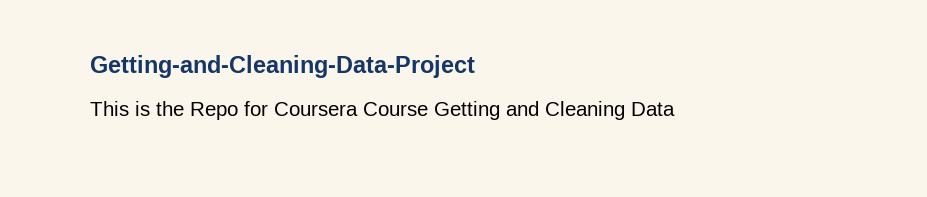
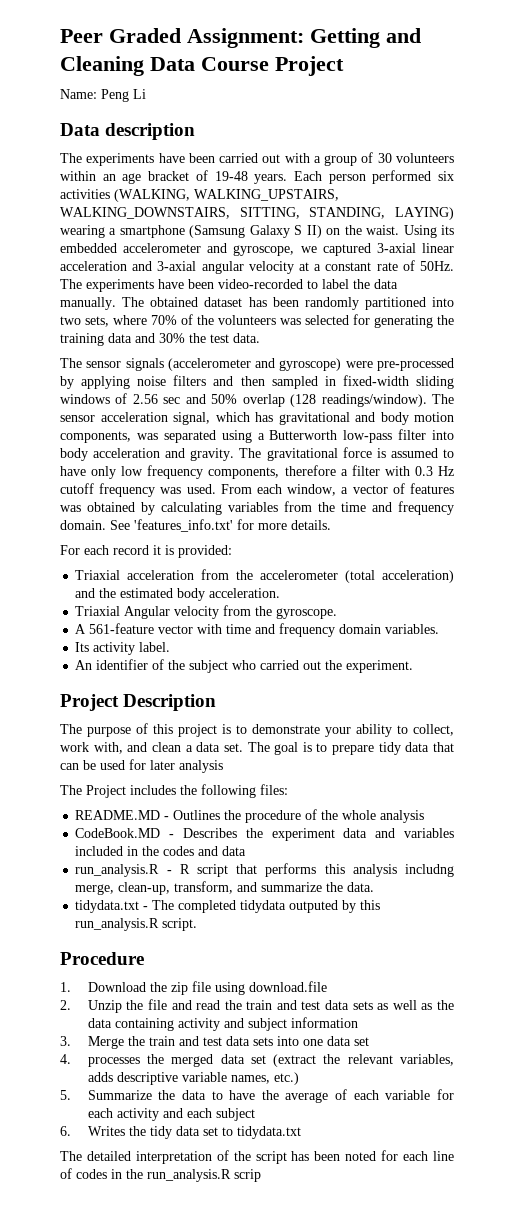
- Getting-and-Cleaning-Data-Project
- This is the Repo for Coursera Course Getting and Cleaning Data
+ Peer Graded Assignment: Getting and Cleaning Data Course Project
+ Name: Peng Li
+ Data description
+ The experiments have been carried out with a group of 30 volunteers within an age bracket of 19-48 years. Each person performed six activities (WALKING, WALKING_UPSTAIRS, WALKING_DOWNSTAIRS, SITTING, STANDING, LAYING) wearing a smartphone (Samsung Galaxy S II) on the waist. Using its embedded accelerometer and gyroscope, we captured 3-axial linear acceleration and 3-axial angular velocity at a constant rate of 50Hz. The experiments have been video-recorded to label the data manually. The obtained dataset has been randomly partitioned into two sets, where 70% of the volunteers was selected for generating the training data and 30% the test data.
+ The sensor signals (accelerometer and gyroscope) were pre-processed by applying noise filters and then sampled in fixed-width sliding windows of 2.56 sec and 50% overlap (128 readings/window). The sensor acceleration signal, which has gravitational and body motion components, was separated using a Butterworth low-pass filter into body acceleration and gravity. The gravitational force is assumed to have only low frequency components, therefore a filter with 0.3 Hz cutoff frequency was used. From each window, a vector of features was obtained by calculating variables from the time and frequency domain. See 'features_info.txt' for more details.
+ For each record it is provided:
+ Triaxial acceleration from the accelerometer (total acceleration) and the estimated body acceleration.
+ Triaxial Angular velocity from the gyroscope.
+ A 561-feature vector with time and frequency domain variables.
+ Its activity label.
+ An identifier of the subject who carried out the experiment.
+ Project Description
+ The purpose of this project is to demonstrate your ability to collect, work with, and clean a data set. The goal is to prepare tidy data that can be used for later analysis
+ The Project includes the following files:
+ README.MD - Outlines the procedure of the whole analysis
+ CodeBook.MD - Describes the experiment data and variables included in the codes and data
+ run_analysis.R - R script that performs this analysis includng merge, clean-up, transform, and summarize the data.
+ tidydata.txt - The completed tidydata outputed by this run_analysis.R script.
+ Procedure
+ 1. Download the zip file using download.file
+ 2. Unzip the file and read the train and test data sets as well as the data containing activity and subject information
+ 3. Merge the train and test data sets into one data set
+ 4. processes the merged data set (extract the relevant variables, adds descriptive variable names, etc.)
+ 5. Summarize the data to have the average of each variable for each activity and each subject
+ 6. Writes the tidy data set to tidydata.txt
+ The detailed interpretation of the script has been noted for each line of codes in the run_analysis.R scrip

